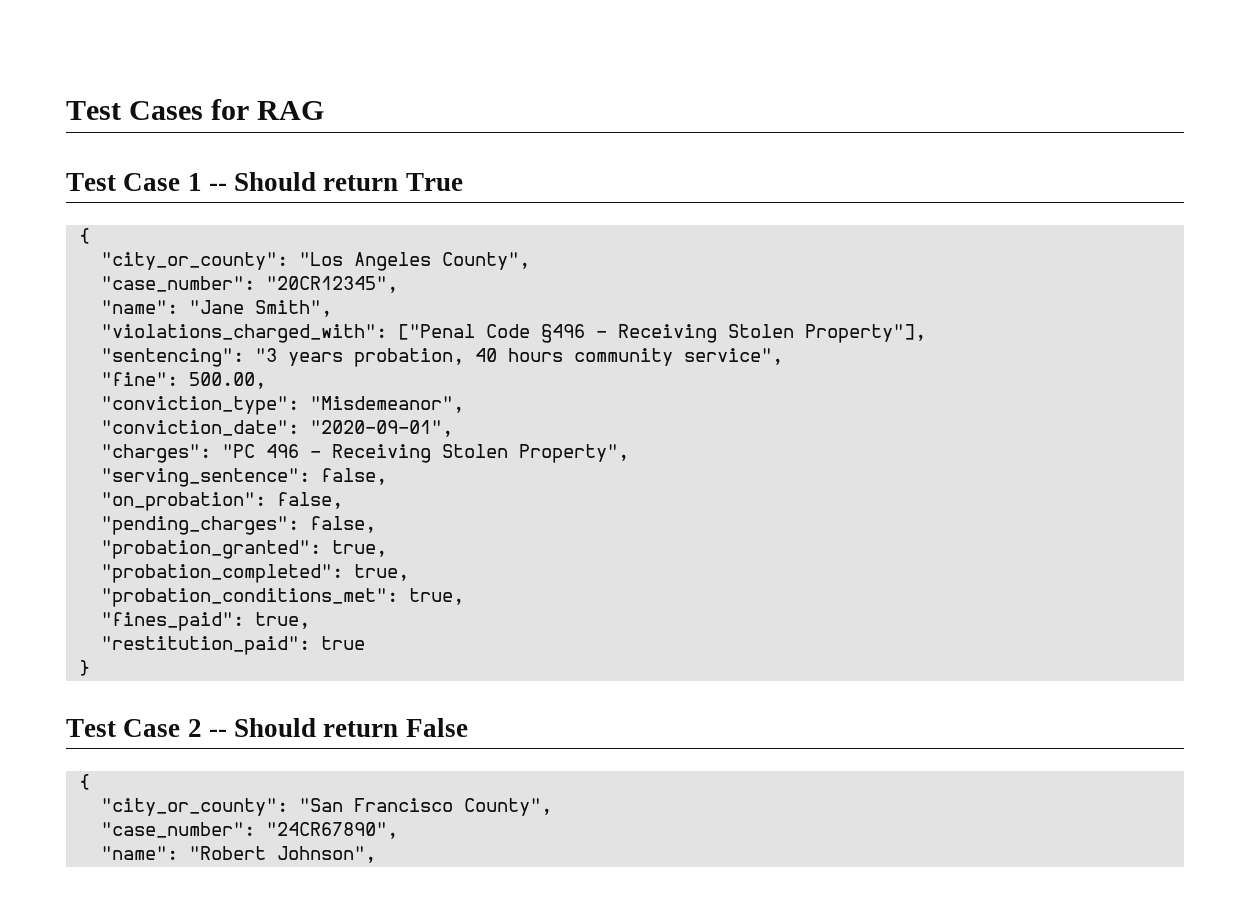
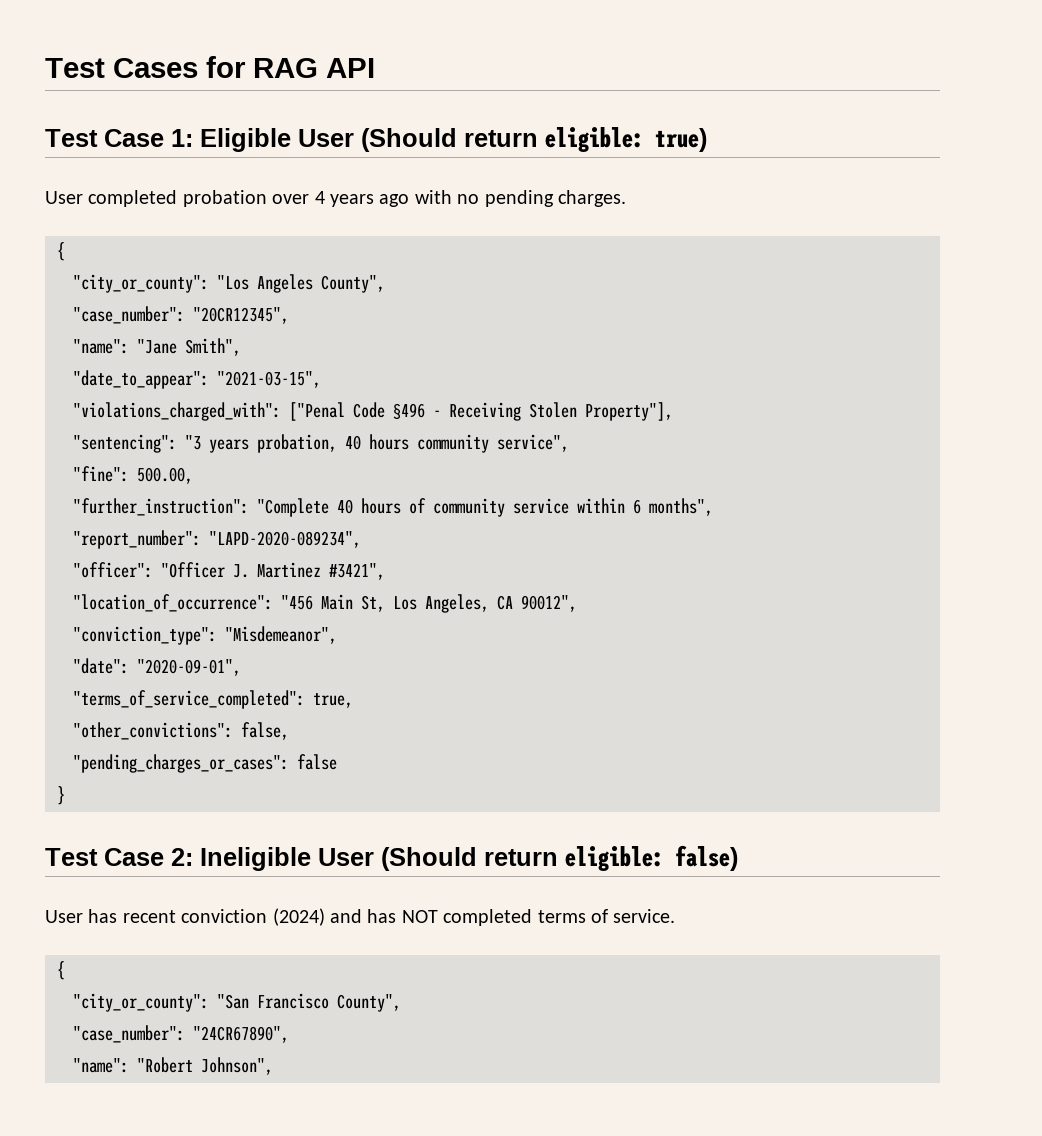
- Test Cases for RAG
- Test Case 1 -- Should return True
+ Test Cases for RAG API
+ Test Case 1: Eligible User (Should return eligible: true)
+ User completed probation over 4 years ago with no pending charges.
+ "date_to_appear": "2021-03-15",
+ "further_instruction": "Complete 40 hours of community service within 6 months",
+ "report_number": "LAPD-2020-089234",
+ "officer": "Officer J. Martinez #3421",
+ "location_of_occurrence": "456 Main St, Los Angeles, CA 90012",
- "conviction_date": "2020-09-01",
+ "date": "2020-09-01",
- "charges": "PC 496 - Receiving Stolen Property",
- "serving_sentence": false,
- "on_probation": false,
- "pending_charges": false,
- "probation_granted": true,
- "probation_completed": true,
- "probation_conditions_met": true,
- "fines_paid": true,
- "restitution_paid": true
+ "terms_of_service_completed": true,
+ "other_convictions": false,
+ "pending_charges_or_cases": false
  }
- Test Case 2 -- Should return False
+ Test Case 2: Ineligible User (Should return eligible: false)
+ User has recent conviction (2024) and has NOT completed terms of service.

